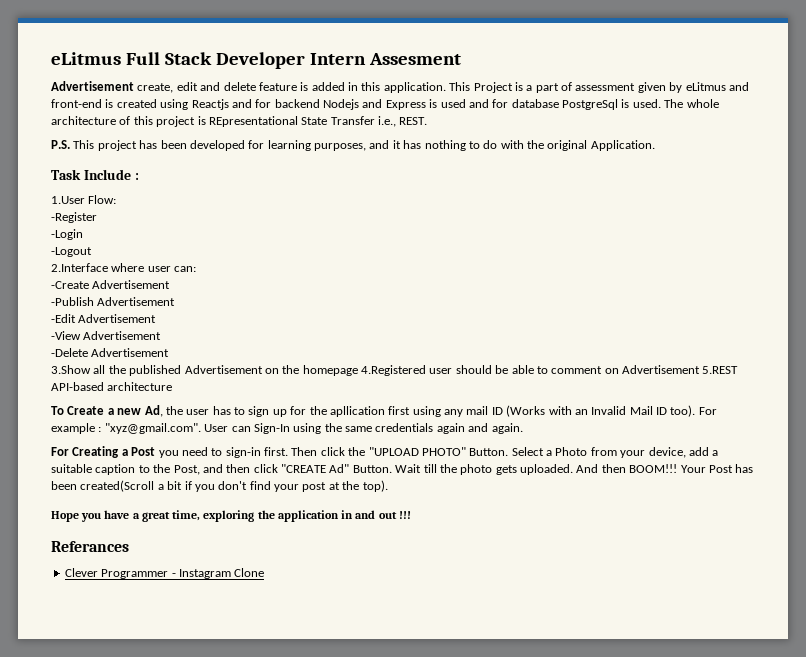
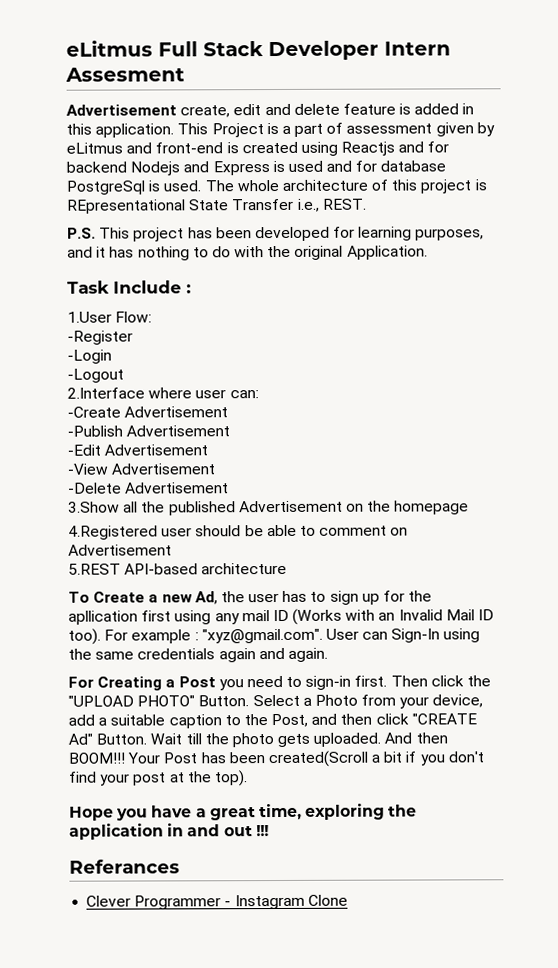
- 3.Show all the published Advertisement on the homepage 4.Registered user should be able to comment on Advertisement 5.REST API-based architecture
+ 3.Show all the published Advertisement on the homepage
+ 4.Registered user should be able to comment on Advertisement
+ 5.REST API-based architecture

